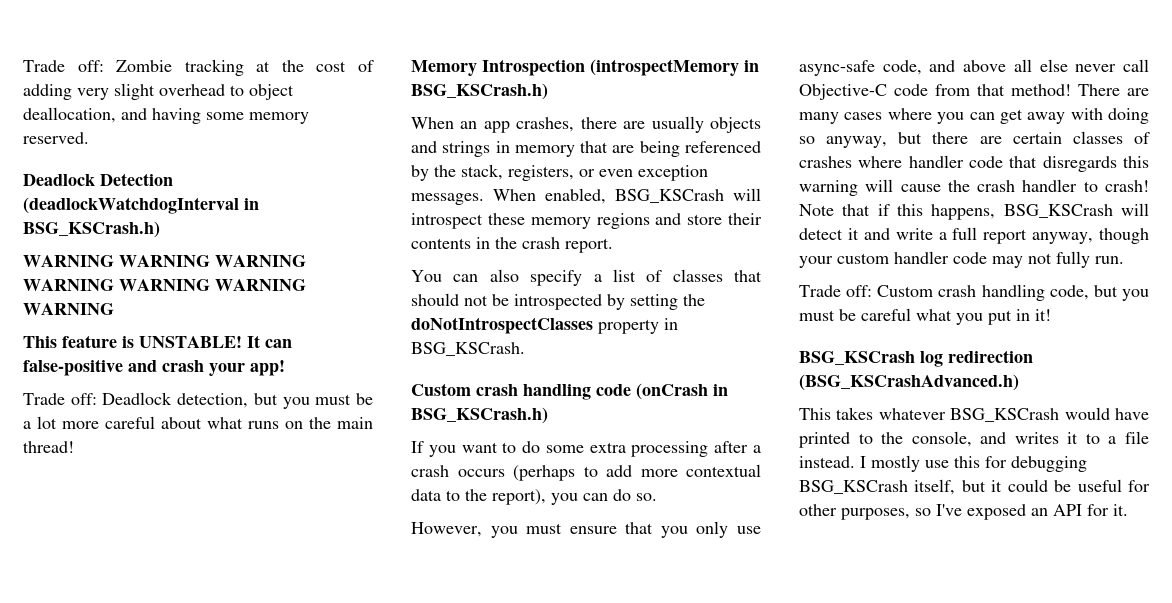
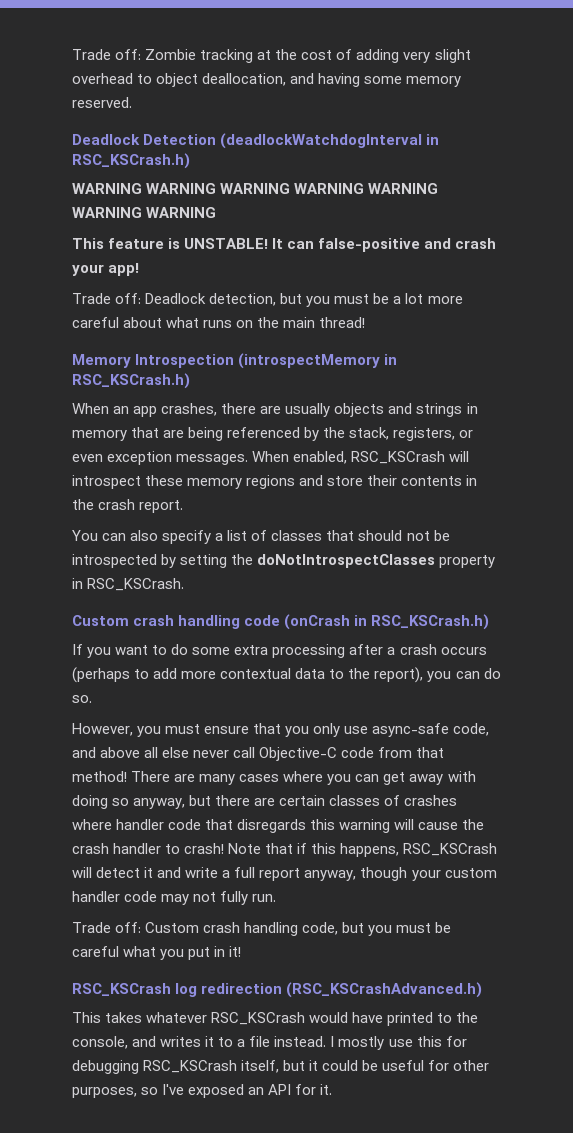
- Deadlock Detection (deadlockWatchdogInterval in BSG_KSCrash.h)
+ Deadlock Detection (deadlockWatchdogInterval in RSC_KSCrash.h)
- Memory Introspection (introspectMemory in BSG_KSCrash.h)
+ Memory Introspection (introspectMemory in RSC_KSCrash.h)
- When enabled, BSG_KSCrash will introspect these memory regions and store their contents in the crash report.
+ When enabled, RSC_KSCrash will introspect these memory regions and store their contents in the crash report.
- You can also specify a list of classes that should not be introspected by setting the doNotIntrospectClasses property in BSG_KSCrash.
+ You can also specify a list of classes that should not be introspected by setting the doNotIntrospectClasses property in RSC_KSCrash.
- Custom crash handling code (onCrash in BSG_KSCrash.h)
+ Custom crash handling code (onCrash in RSC_KSCrash.h)
- Note that if this happens, BSG_KSCrash will detect it and write a full report anyway, though your custom handler code may not fully run.
+ Note that if this happens, RSC_KSCrash will detect it and write a full report anyway, though your custom handler code may not fully run.
- BSG_KSCrash log redirection (BSG_KSCrashAdvanced.h)
+ RSC_KSCrash log redirection (RSC_KSCrashAdvanced.h)
- This takes whatever BSG_KSCrash would have printed to the console, and writes it to a file instead.
+ This takes whatever RSC_KSCrash would have printed to the console, and writes it to a file instead.
- I mostly use this for debugging BSG_KSCrash itself, but it could be useful for other purposes, so I've exposed an API for it.
+ I mostly use this for debugging RSC_KSCrash itself, but it could be useful for other purposes, so I've exposed an API for it.

